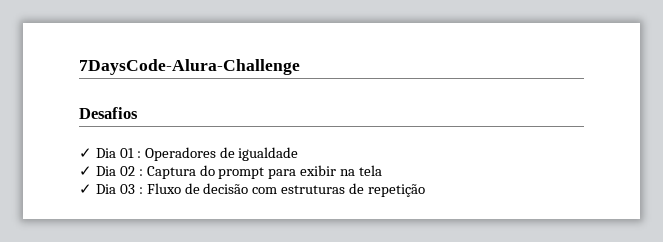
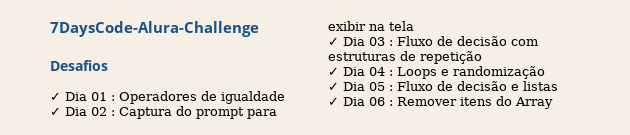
+ ✓ Dia 04 : Loops e randomização
+ ✓ Dia 05 : Fluxo de decisão e listas
+ ✓ Dia 06 : Remover itens do Array

